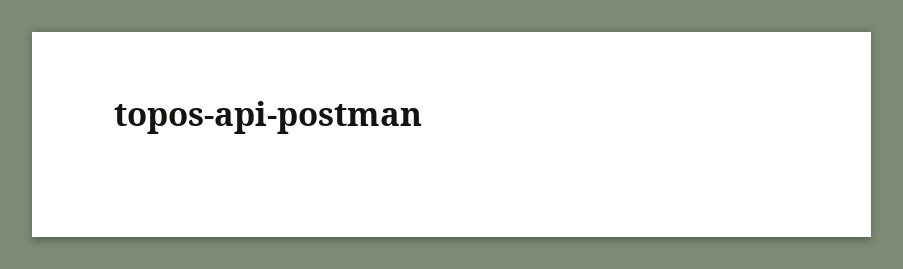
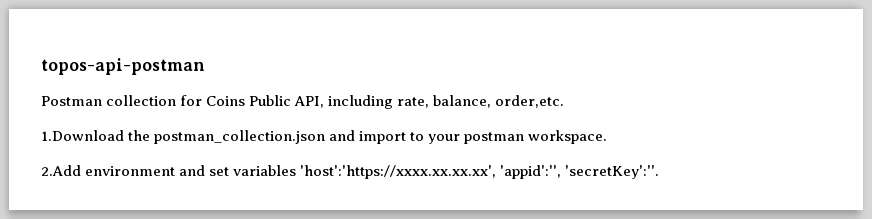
+ Postman collection for Coins Public API, including rate, balance, order,etc.
+ 1.Download the postman_collection.json and import to your postman workspace.
+ 2.Add environment and set variables 'host':'https://xxxx.xx.xx.xx', 'appid':'', 'secretKey':''.

